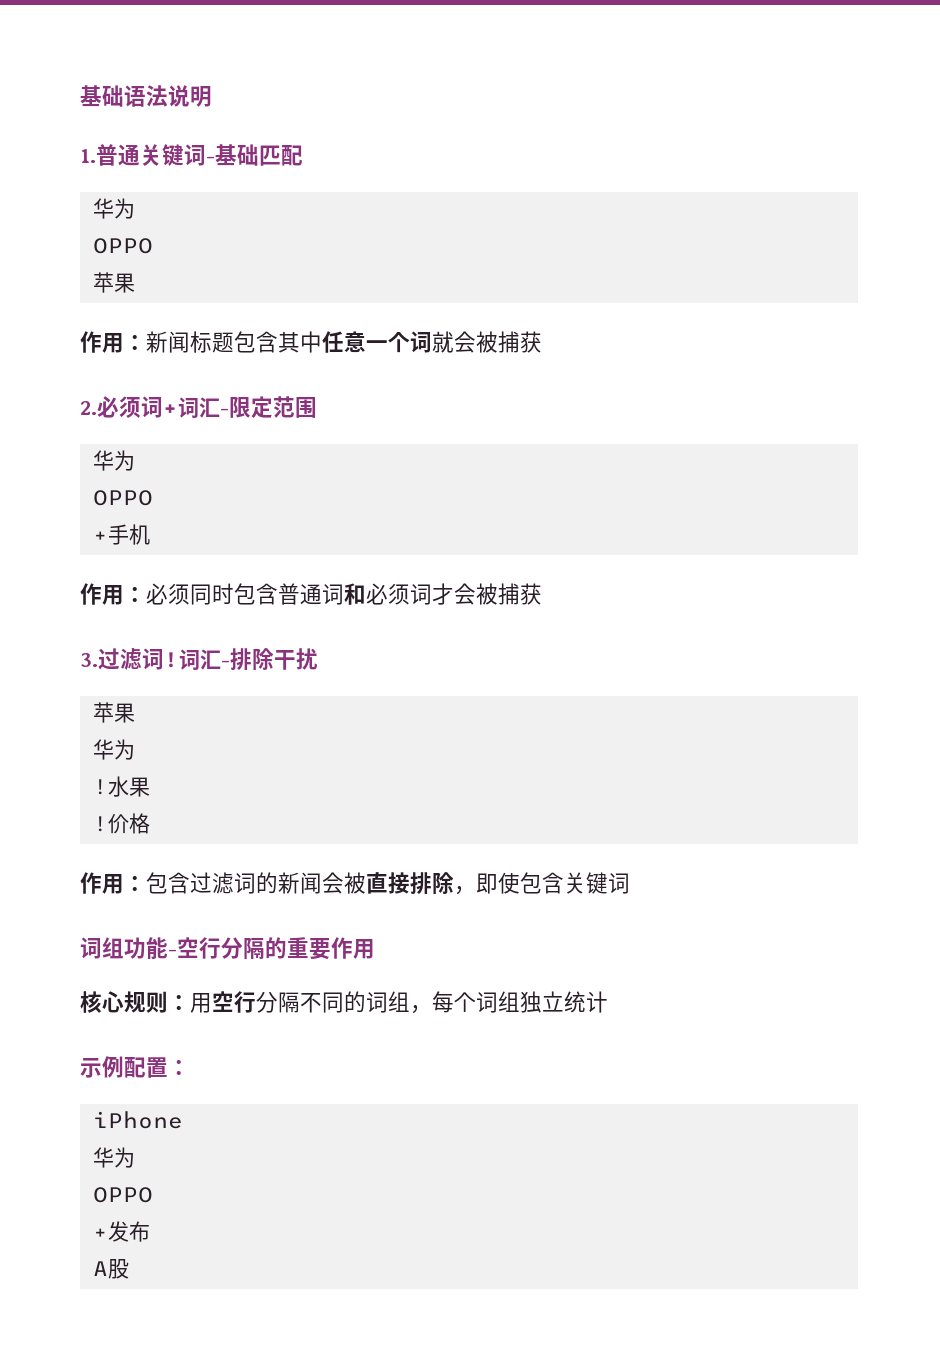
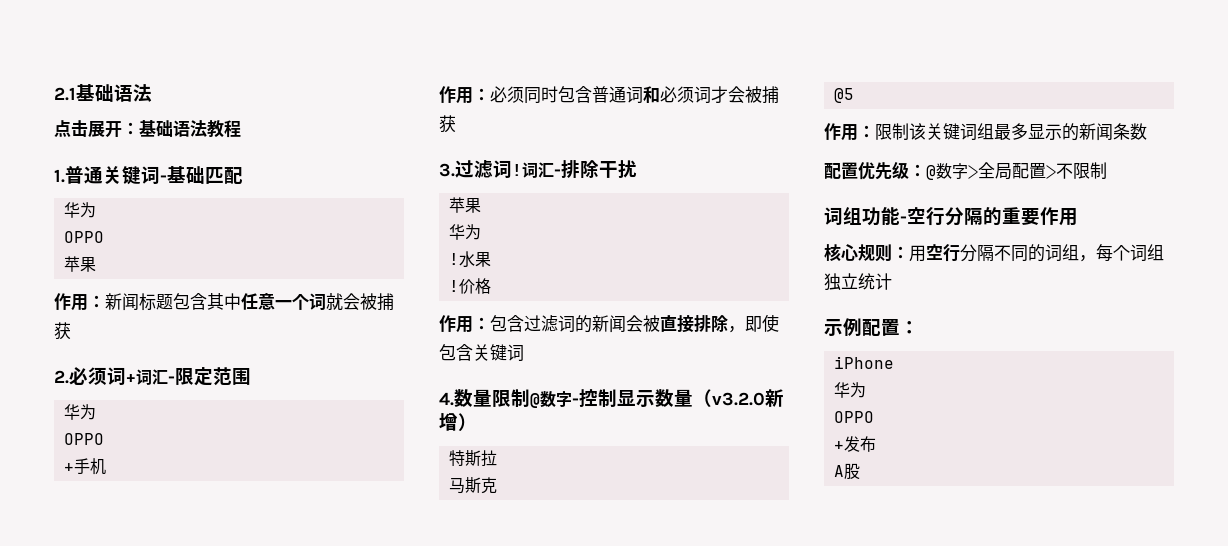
- 基础语法说明
+ 2.1基础语法
+ 点击展开：基础语法教程
+ 4.数量限制@数字-控制显示数量（v3.2.0新增）
+ 特斯拉
+ 马斯克
+ @5
+ 作用：限制该关键词组最多显示的新闻条数
+ 配置优先级：@数字>全局配置>不限制

